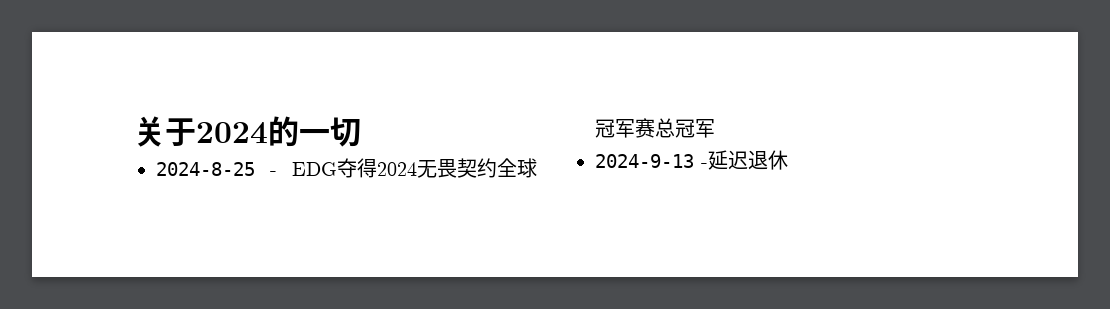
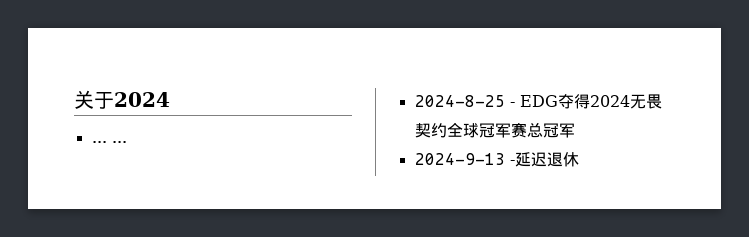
- 关于2024的一切
+ 关于2024
+ ... ...

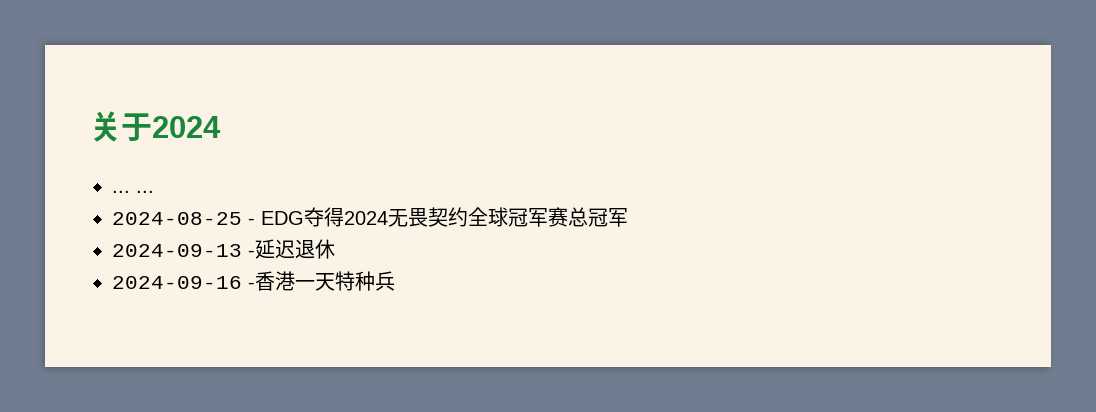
- 2024-8-25 - EDG夺得2024无畏契约全球冠军赛总冠军
+ 2024-08-25 - EDG夺得2024无畏契约全球冠军赛总冠军
- 2024-9-13 -延迟退休
+ 2024-09-13 -延迟退休
+ 2024-09-16 -香港一天特种兵

